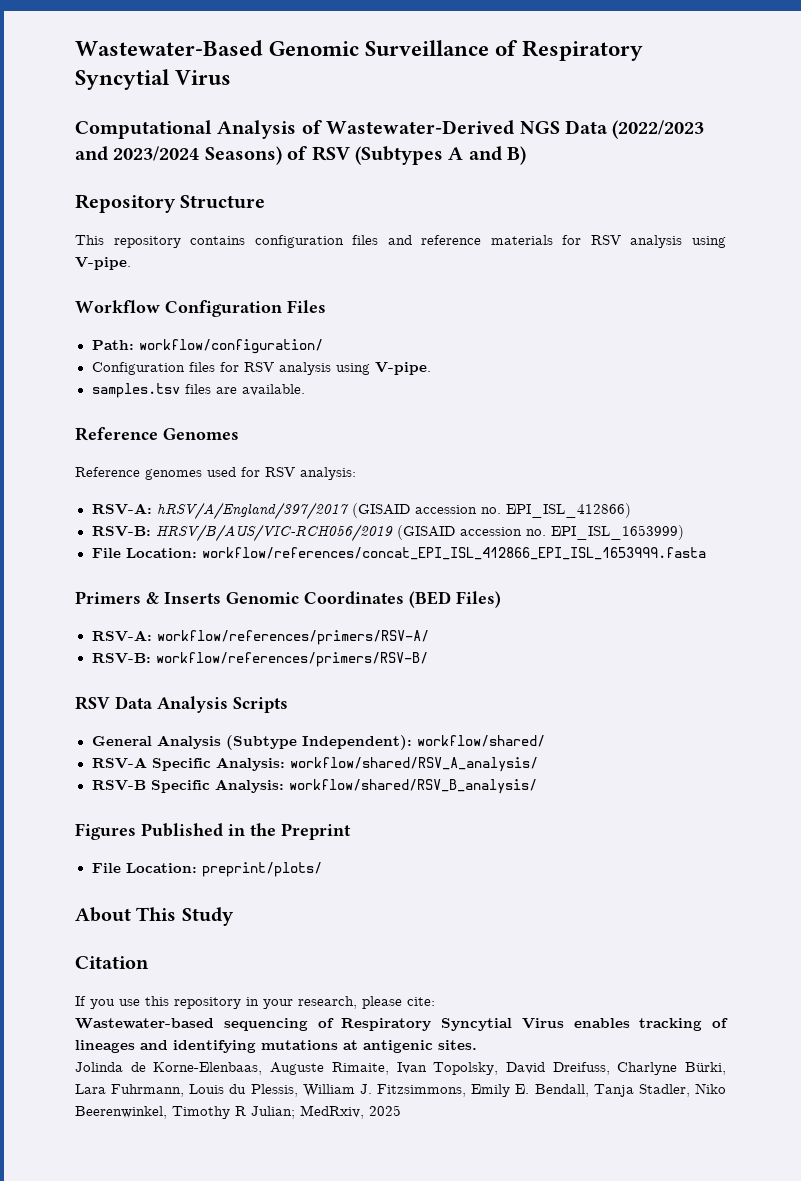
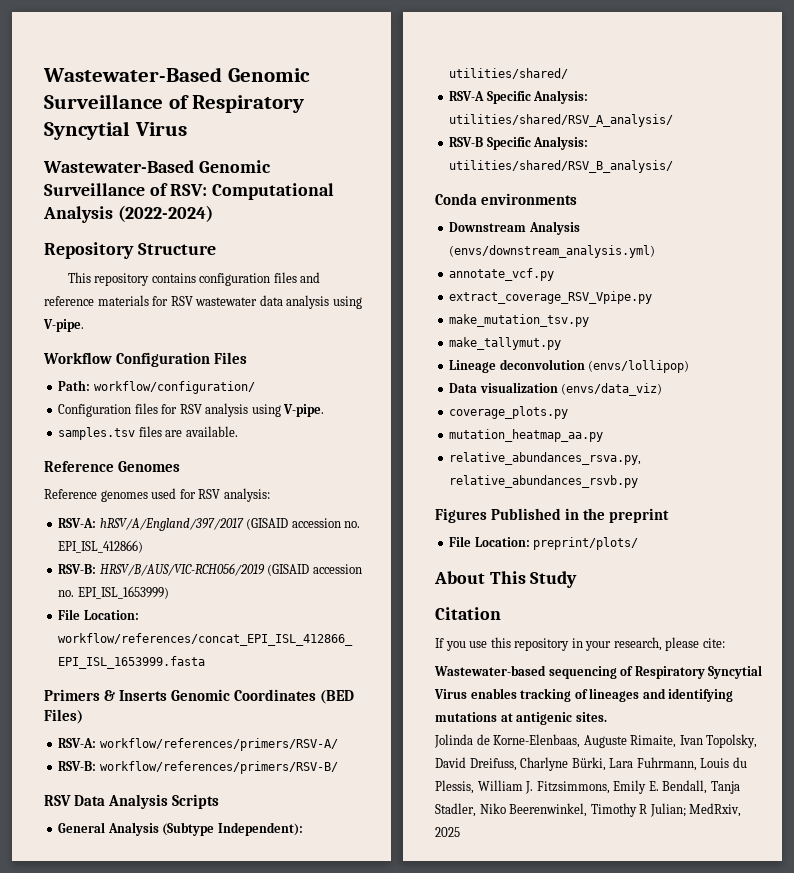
- Computational Analysis of Wastewater-Derived NGS Data (2022/2023 and 2023/2024 Seasons) of RSV (Subtypes A and B)
+ Wastewater-Based Genomic Surveillance of RSV: Computational Analysis (2022-2024)
- This repository contains configuration files and reference materials for RSV analysis using V-pipe.
+ This repository contains configuration files and reference materials for RSV wastewater data analysis using V-pipe.
- General Analysis (Subtype Independent): workflow/shared/
+ General Analysis (Subtype Independent): utilities/shared/
- RSV-A Specific Analysis: workflow/shared/RSV_A_analysis/
+ RSV-A Specific Analysis: utilities/shared/RSV_A_analysis/
- RSV-B Specific Analysis: workflow/shared/RSV_B_analysis/
+ RSV-B Specific Analysis: utilities/shared/RSV_B_analysis/
+ Conda environments
+ Downstream Analysis (envs/downstream_analysis.yml)
+ annotate_vcf.py
+ extract_coverage_RSV_Vpipe.py
+ make_mutation_tsv.py
+ make_tallymut.py
+ Lineage deconvolution (envs/lollipop)
+ Data visualization (envs/data_viz)
+ coverage_plots.py
+ mutation_heatmap_aa.py
+ relative_abundances_rsva.py, relative_abundances_rsvb.py
- Figures Published in the Preprint
+ Figures Published in the preprint

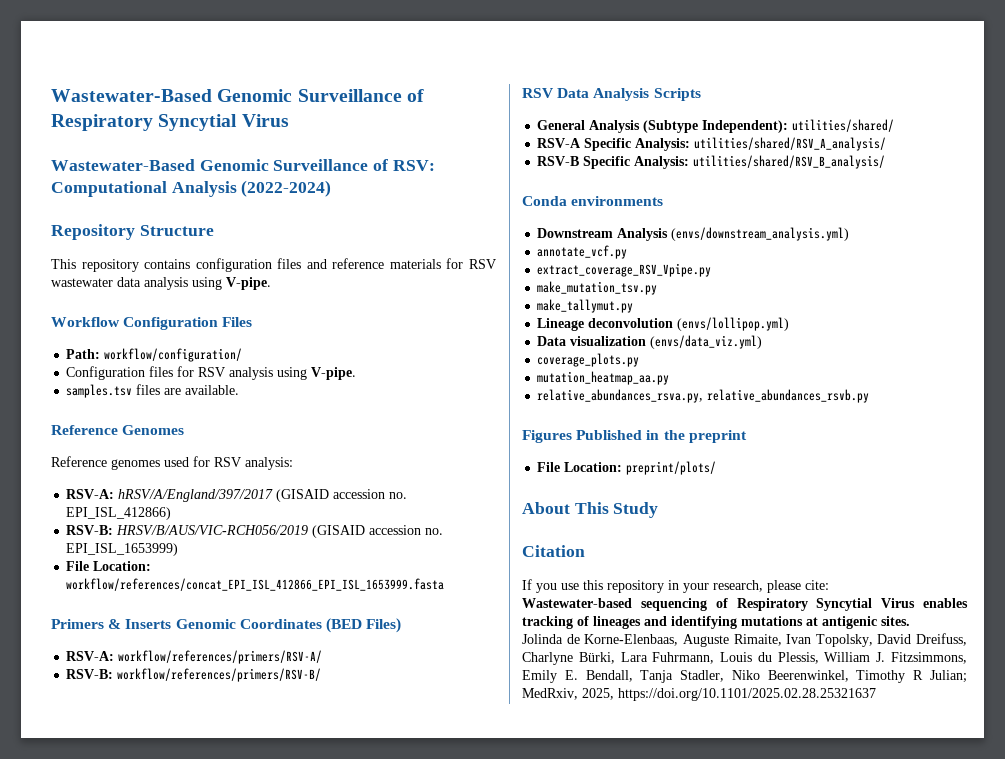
- Lineage deconvolution (envs/lollipop)
+ Lineage deconvolution (envs/lollipop.yml)
- Data visualization (envs/data_viz)
+ Data visualization (envs/data_viz.yml)
- Jolinda de Korne-Elenbaas, Auguste Rimaite, Ivan Topolsky, David Dreifuss, Charlyne Bürki, Lara Fuhrmann, Louis du Plessis, William J. Fitzsimmons, Emily E. Bendall, Tanja Stadler, Niko Beerenwinkel, Timothy R Julian; MedRxiv, 2025
+ Jolinda de Korne-Elenbaas, Auguste Rimaite, Ivan Topolsky, David Dreifuss, Charlyne Bürki, Lara Fuhrmann, Louis du Plessis, William J. Fitzsimmons, Emily E. Bendall, Tanja Stadler, Niko Beerenwinkel, Timothy R Julian; MedRxiv, 2025, https://doi.org/10.1101/2025.02.28.25321637

